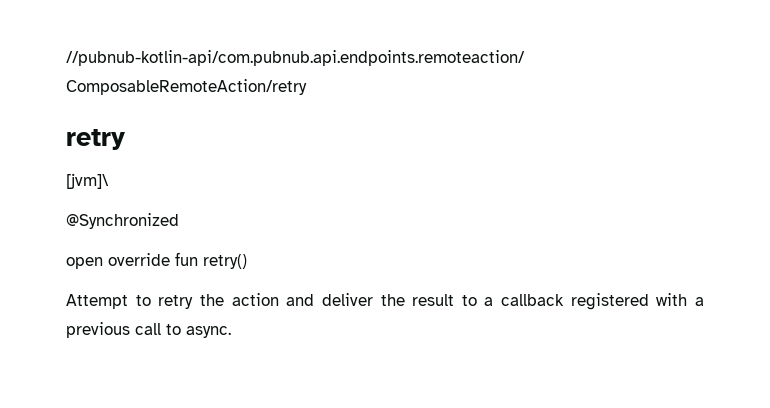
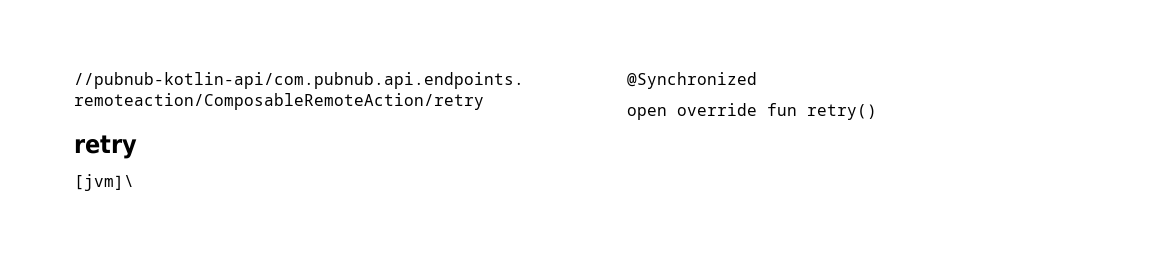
- Attempt to retry the action and deliver the result to a callback registered with a previous call to async.

